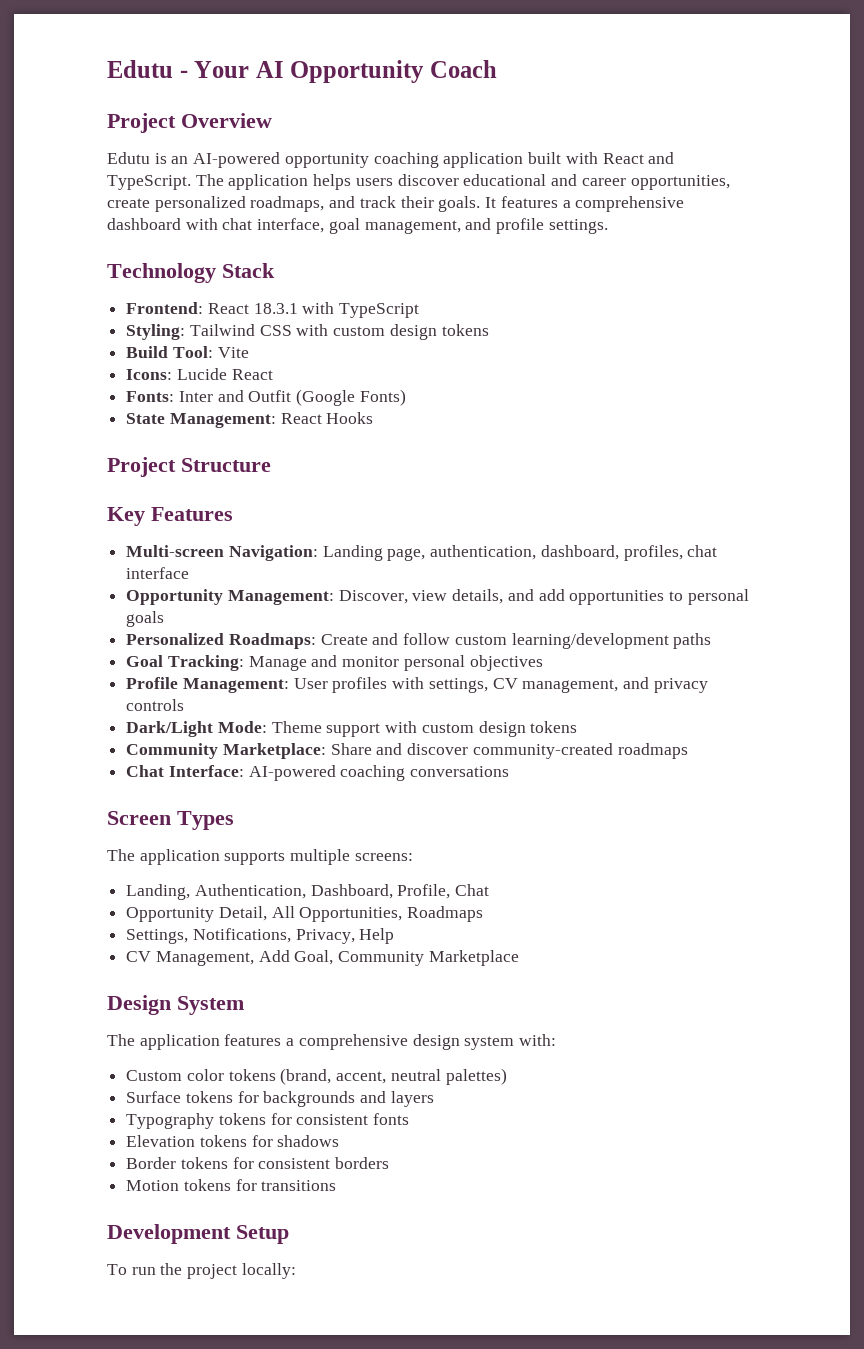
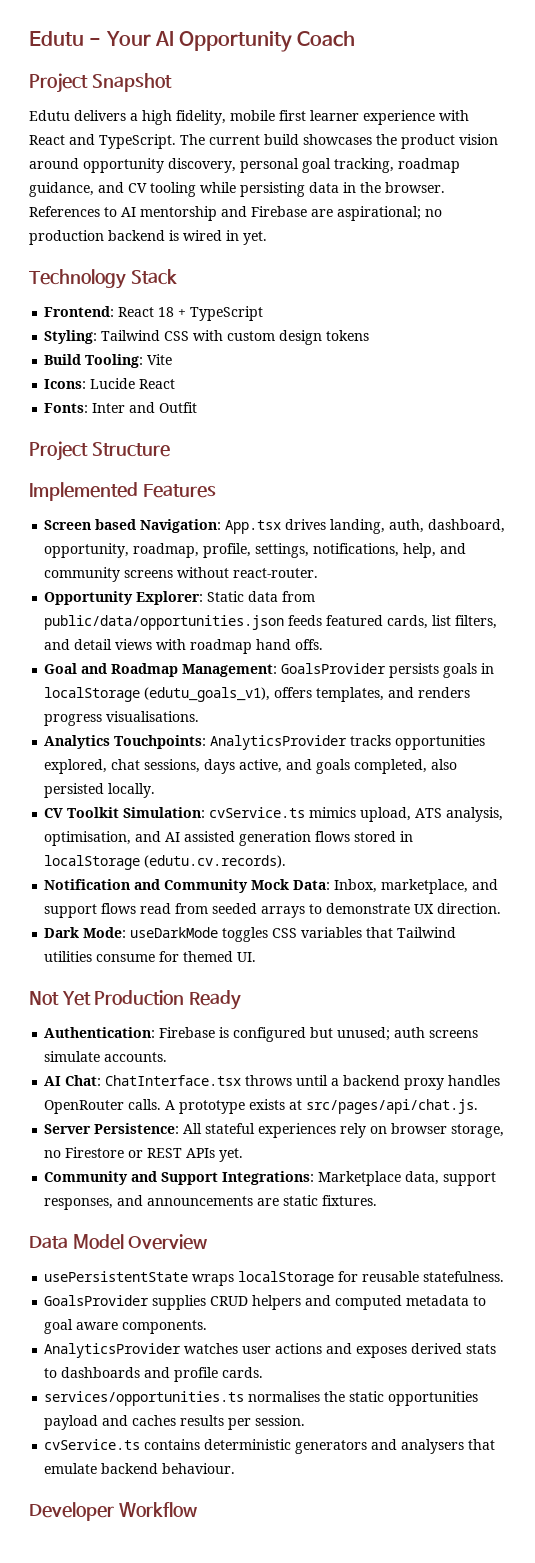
- Project Overview
- Edutu is an AI-powered opportunity coaching application built with React and TypeScript.
+ Project Snapshot
+ Edutu delivers a high fidelity, mobile first learner experience with React and TypeScript.
- The application helps users discover educational and career opportunities, create personalized roadmaps, and track their goals. It features a comprehensive dashboard with chat interface, goal management, and profile settings.
+ The current build showcases the product vision around opportunity discovery, personal goal tracking, roadmap guidance, and CV tooling while persisting data in the browser. References to AI mentorship and Firebase are aspirational; no production backend is wired in yet.
- Frontend: React 18.3.1 with TypeScript
+ Frontend: React 18 + TypeScript
- Build Tool: Vite
+ Build Tooling: Vite
- Fonts: Inter and Outfit (Google Fonts)
- State Management: React Hooks
+ Fonts: Inter and Outfit
- Key Features
+ Implemented Features
- Multi-screen Navigation: Landing page, authentication, dashboard, profiles, chat interface
- Opportunity Management: Discover, view details, and add opportunities to personal goals
- Personalized Roadmaps: Create and follow custom learning/development paths
- Goal Tracking: Manage and monitor personal objectives
- Profile Management: User profiles with settings, CV management, and privacy controls
- Dark/Light Mode: Theme support with custom design tokens
- Community Marketplace: Share and discover community-created roadmaps
- Chat Interface: AI-powered coaching conversations
- Screen Types
- The application supports multiple screens:
- Landing, Authentication, Dashboard, Profile, Chat
- Opportunity Detail, All Opportunities, Roadmaps
- Settings, Notifications, Privacy, Help
- CV Management, Add Goal, Community Marketplace
- Design System
- The application features a comprehensive design system with:
- Custom color tokens (brand, accent, neutral palettes)
- Surface tokens for backgrounds and layers
- Typography tokens for consistent fonts
- Elevation tokens for shadows
- Border tokens for consistent borders
- Motion tokens for transitions
- Development Setup
- To run the project locally:
+ Screen based Navigation: App.tsx drives landing, auth, dashboard, opportunity, roadmap, profile, settings, notifications, help, and community screens without react-router.
+ Opportunity Explorer: Static data from public/data/opportunities.json feeds featured cards, list filters, and detail views with roadmap hand offs.
+ Goal and Roadmap Management: GoalsProvider persists goals in localStorage (edutu_goals_v1), offers templates, and renders progress visualisations.
+ Analytics Touchpoints: AnalyticsProvider tracks opportunities explored, chat sessions, days active, and goals completed, also persisted locally.
+ CV Toolkit Simulation: cvService.ts mimics upload, ATS analysis, optimisation, and AI assisted generation flows stored in localStorage (edutu.cv.records).
+ Notification and Community Mock Data: Inbox, marketplace, and support flows read from seeded arrays to demonstrate UX direction.
+ Dark Mode: useDarkMode toggles CSS variables that Tailwind utilities consume for themed UI.
+ Not Yet Production Ready
+ Authentication: Firebase is configured but unused; auth screens simulate accounts.
+ AI Chat: ChatInterface.tsx throws until a backend proxy handles OpenRouter calls. A prototype exists at src/pages/api/chat.js.
+ Server Persistence: All stateful experiences rely on browser storage, no Firestore or REST APIs yet.
+ Community and Support Integrations: Marketplace data, support responses, and announcements are static fixtures.
+ Data Model Overview
+ usePersistentState wraps localStorage for reusable statefulness.
+ GoalsProvider supplies CRUD helpers and computed metadata to goal aware components.
+ AnalyticsProvider watches user actions and exposes derived stats to dashboards and profile cards.
+ services/opportunities.ts normalises the static opportunities payload and caches results per session.
+ cvService.ts contains deterministic generators and analysers that emulate backend behaviour.
+ Developer Workflow

